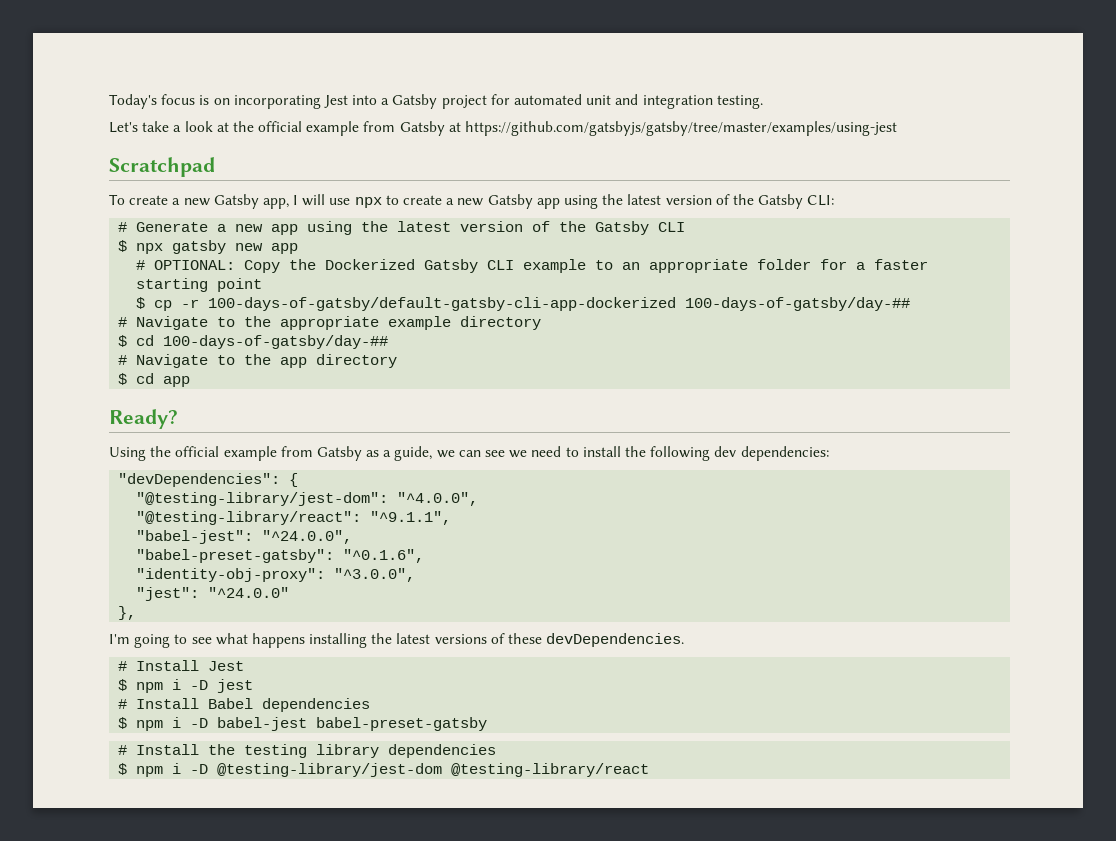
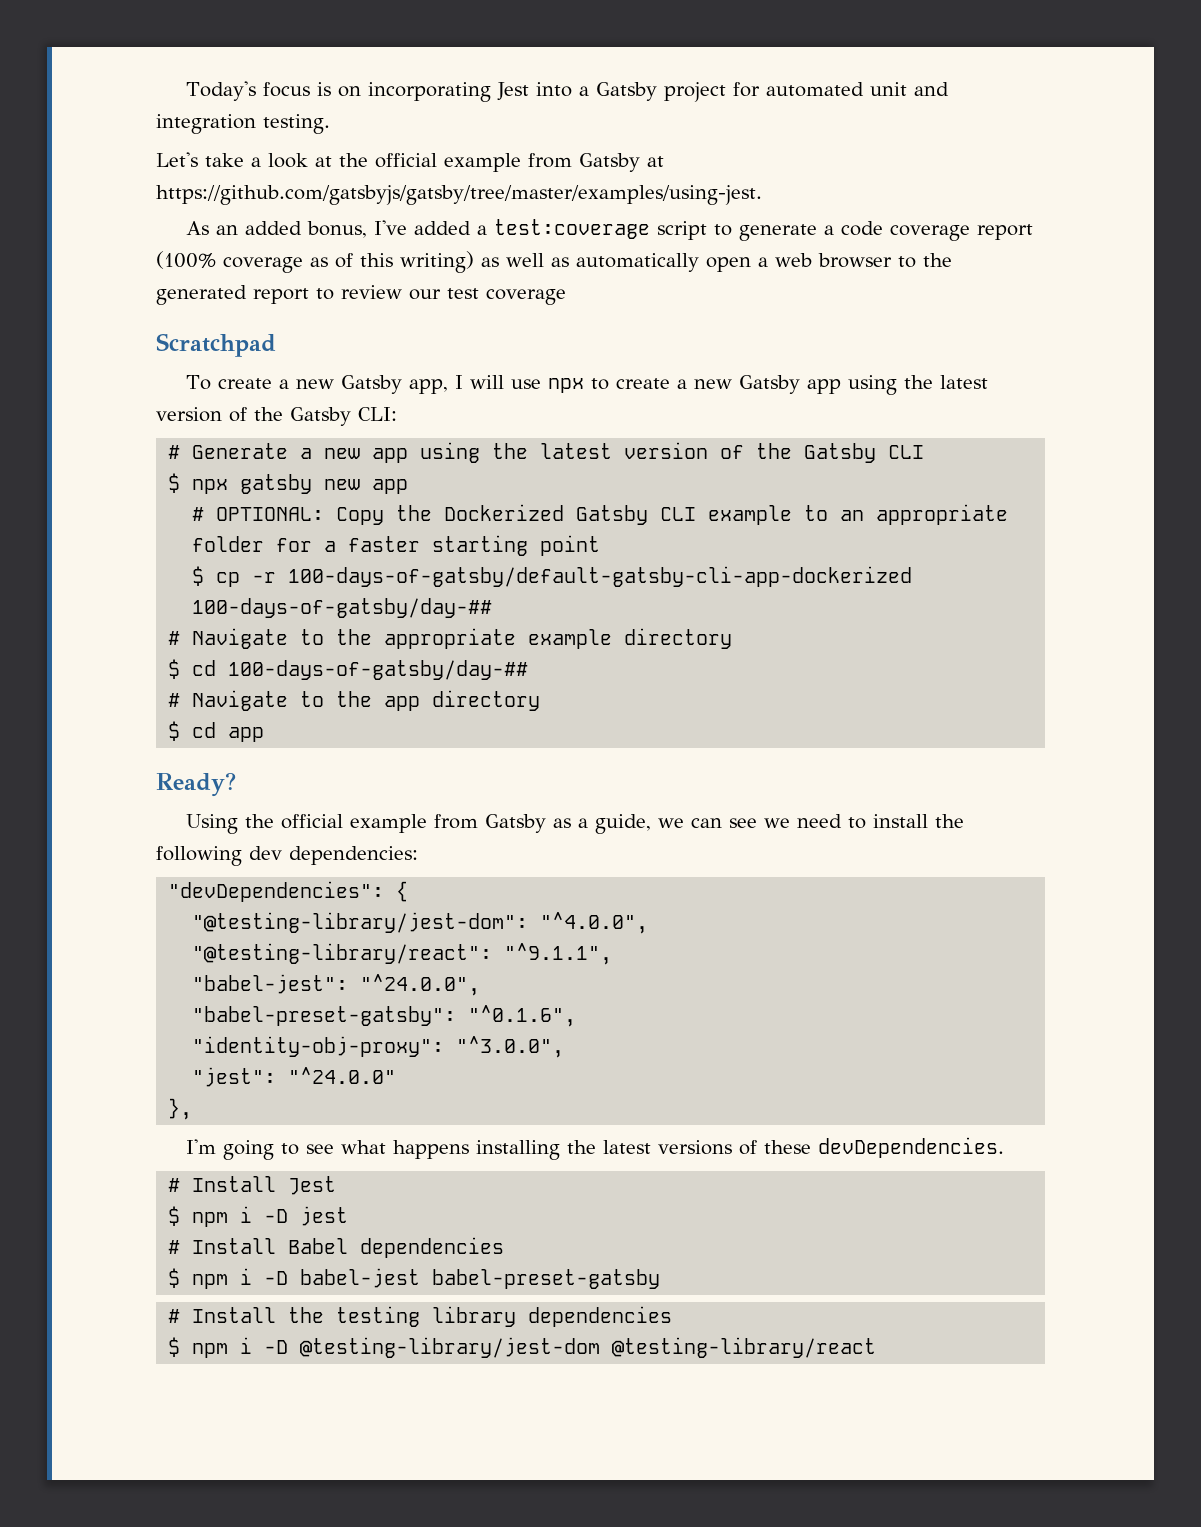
- Let's take a look at the official example from Gatsby at https://github.com/gatsbyjs/gatsby/tree/master/examples/using-jest
+ Let's take a look at the official example from Gatsby at https://github.com/gatsbyjs/gatsby/tree/master/examples/using-jest.
+ As an added bonus, I've added a test:coverage script to generate a code coverage report (100% coverage as of this writing) as well as automatically open a web browser to the generated report to review our test coverage

